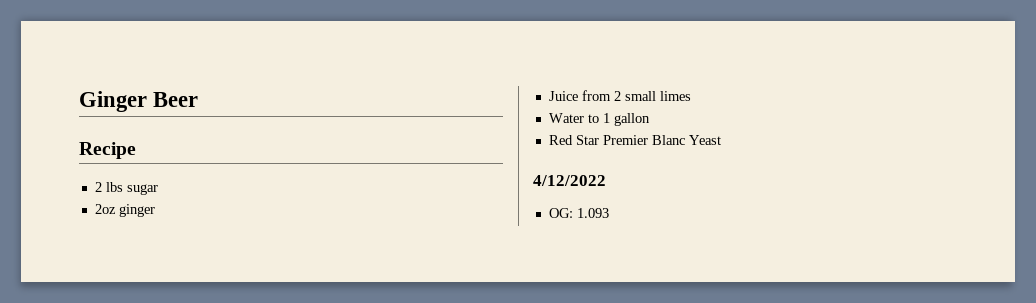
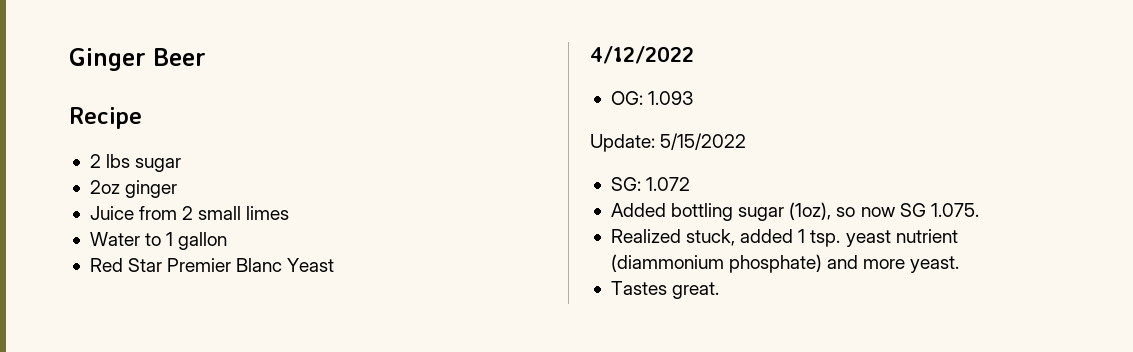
+ Update: 5/15/2022
+ SG: 1.072
+ Added bottling sugar (1oz), so now SG 1.075.
+ Realized stuck, added 1 tsp. yeast nutrient (diammonium phosphate) and more yeast.
+ Tastes great.

